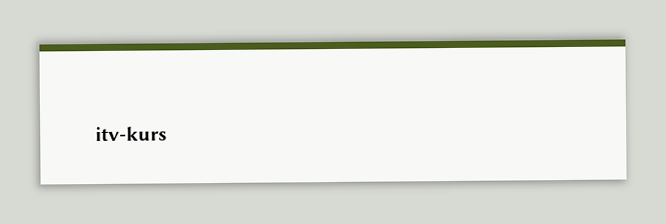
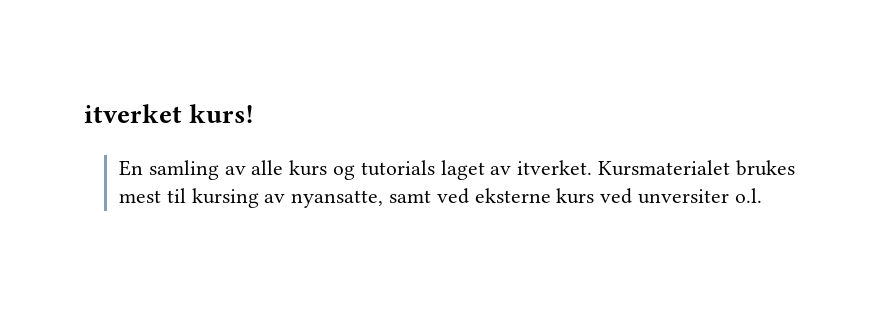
- itv-kurs
+ itverket kurs!
+ En samling av alle kurs og tutorials laget av itverket. Kursmaterialet brukes mest til kursing av nyansatte, samt ved eksterne kurs ved unversiter o.l.

